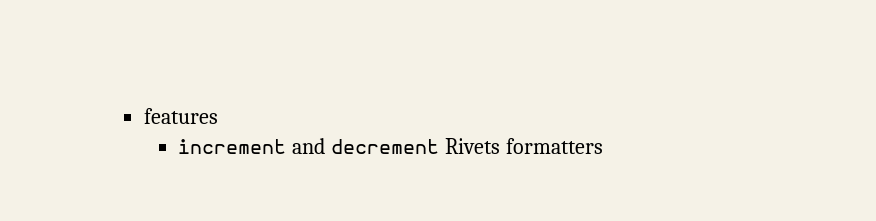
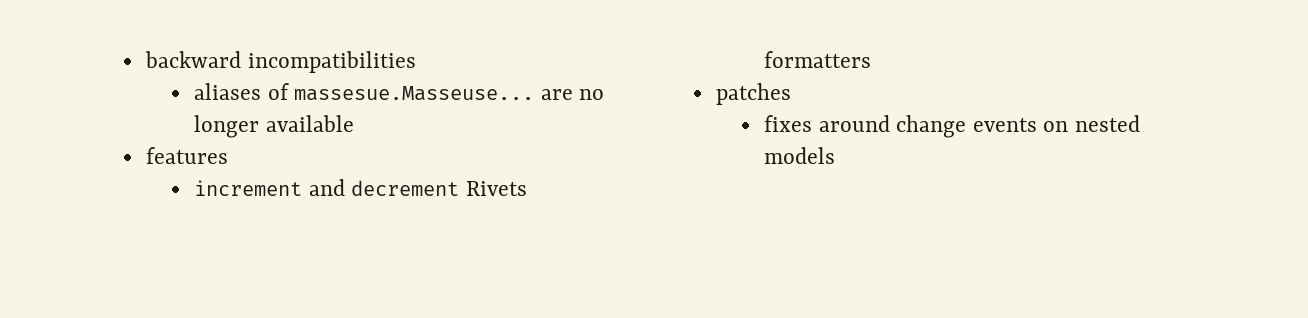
+ backward incompatibilities
+ aliases of massesue.Masseuse... are no longer available
+ patches
+ fixes around change events on nested models

